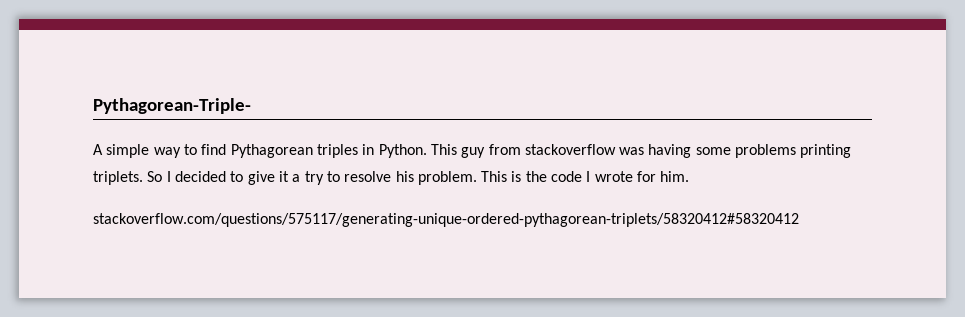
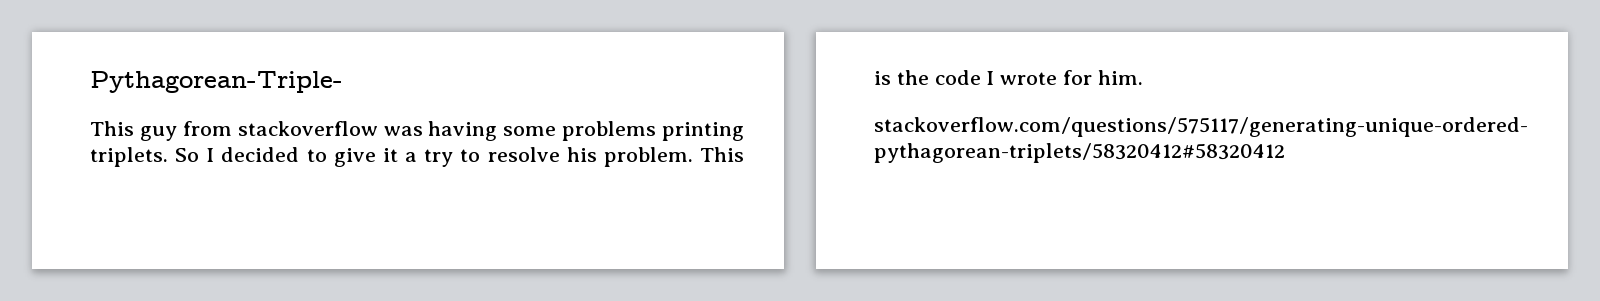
- A simple way to find Pythagorean triples in Python.

